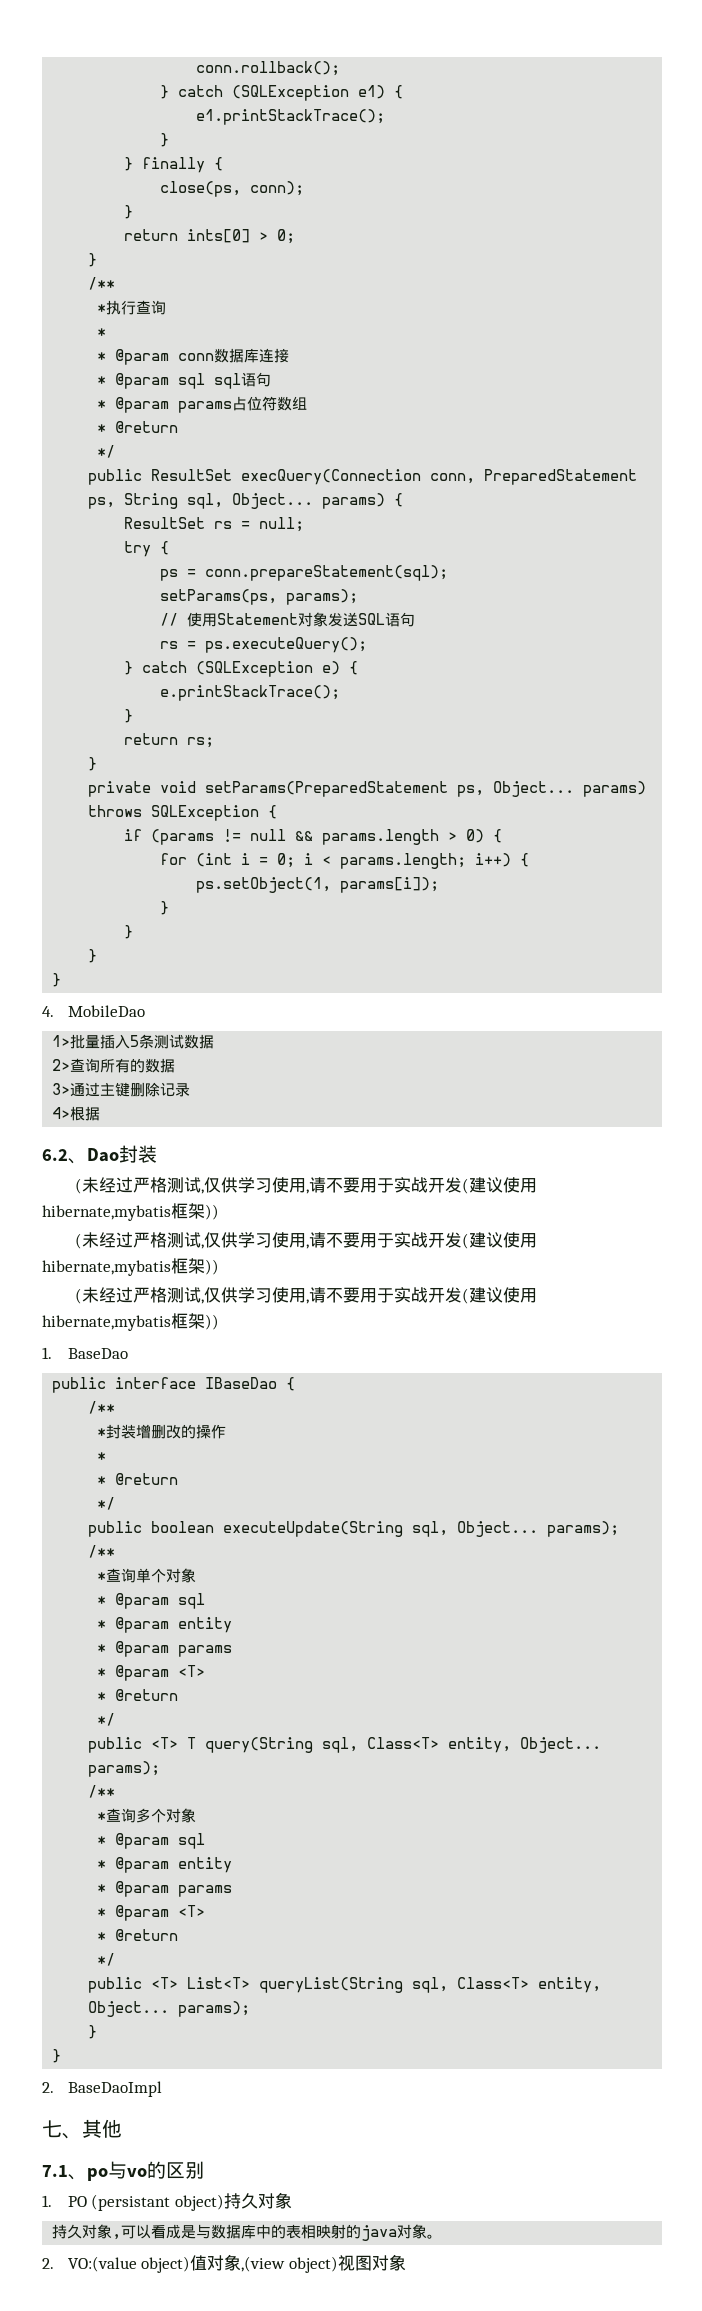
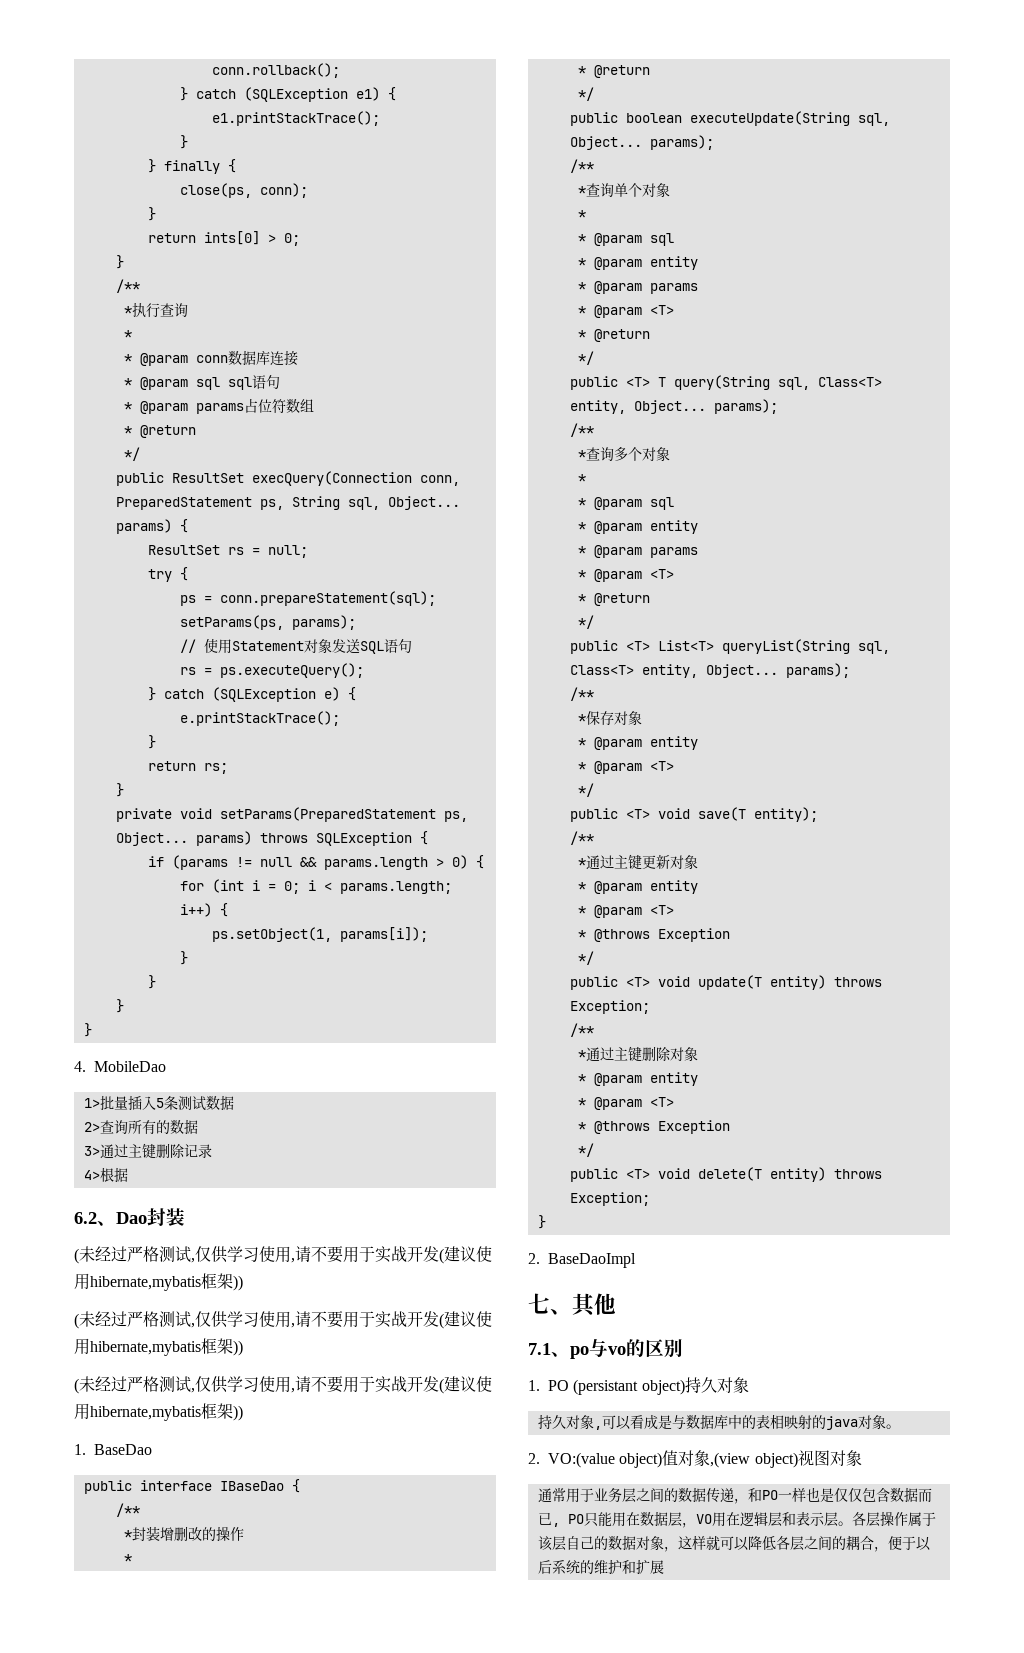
  *查询单个对象
+ *
  *查询多个对象
+ *
  public <T> List<T> queryList(String sql, Class<T> entity, Object... params);
- }
+ /**
+ *保存对象
+ * @param entity
+ * @param <T>
+ */
+ public <T> void save(T entity);
+ /**
+ *通过主键更新对象
+ * @param entity
+ * @param <T>
+ * @throws Exception
+ */
+ public <T> void update(T entity) throws Exception;
+ /**
+ *通过主键删除对象
+ * @param entity
+ * @param <T>
+ * @throws Exception
+ */
+ public <T> void delete(T entity) throws Exception;
+ 通常用于业务层之间的数据传递，和PO一样也是仅仅包含数据而已, PO只能用在数据层，VO用在逻辑层和表示层。各层操作属于该层自己的数据对象，这样就可以降低各层之间的耦合，便于以后系统的维护和扩展

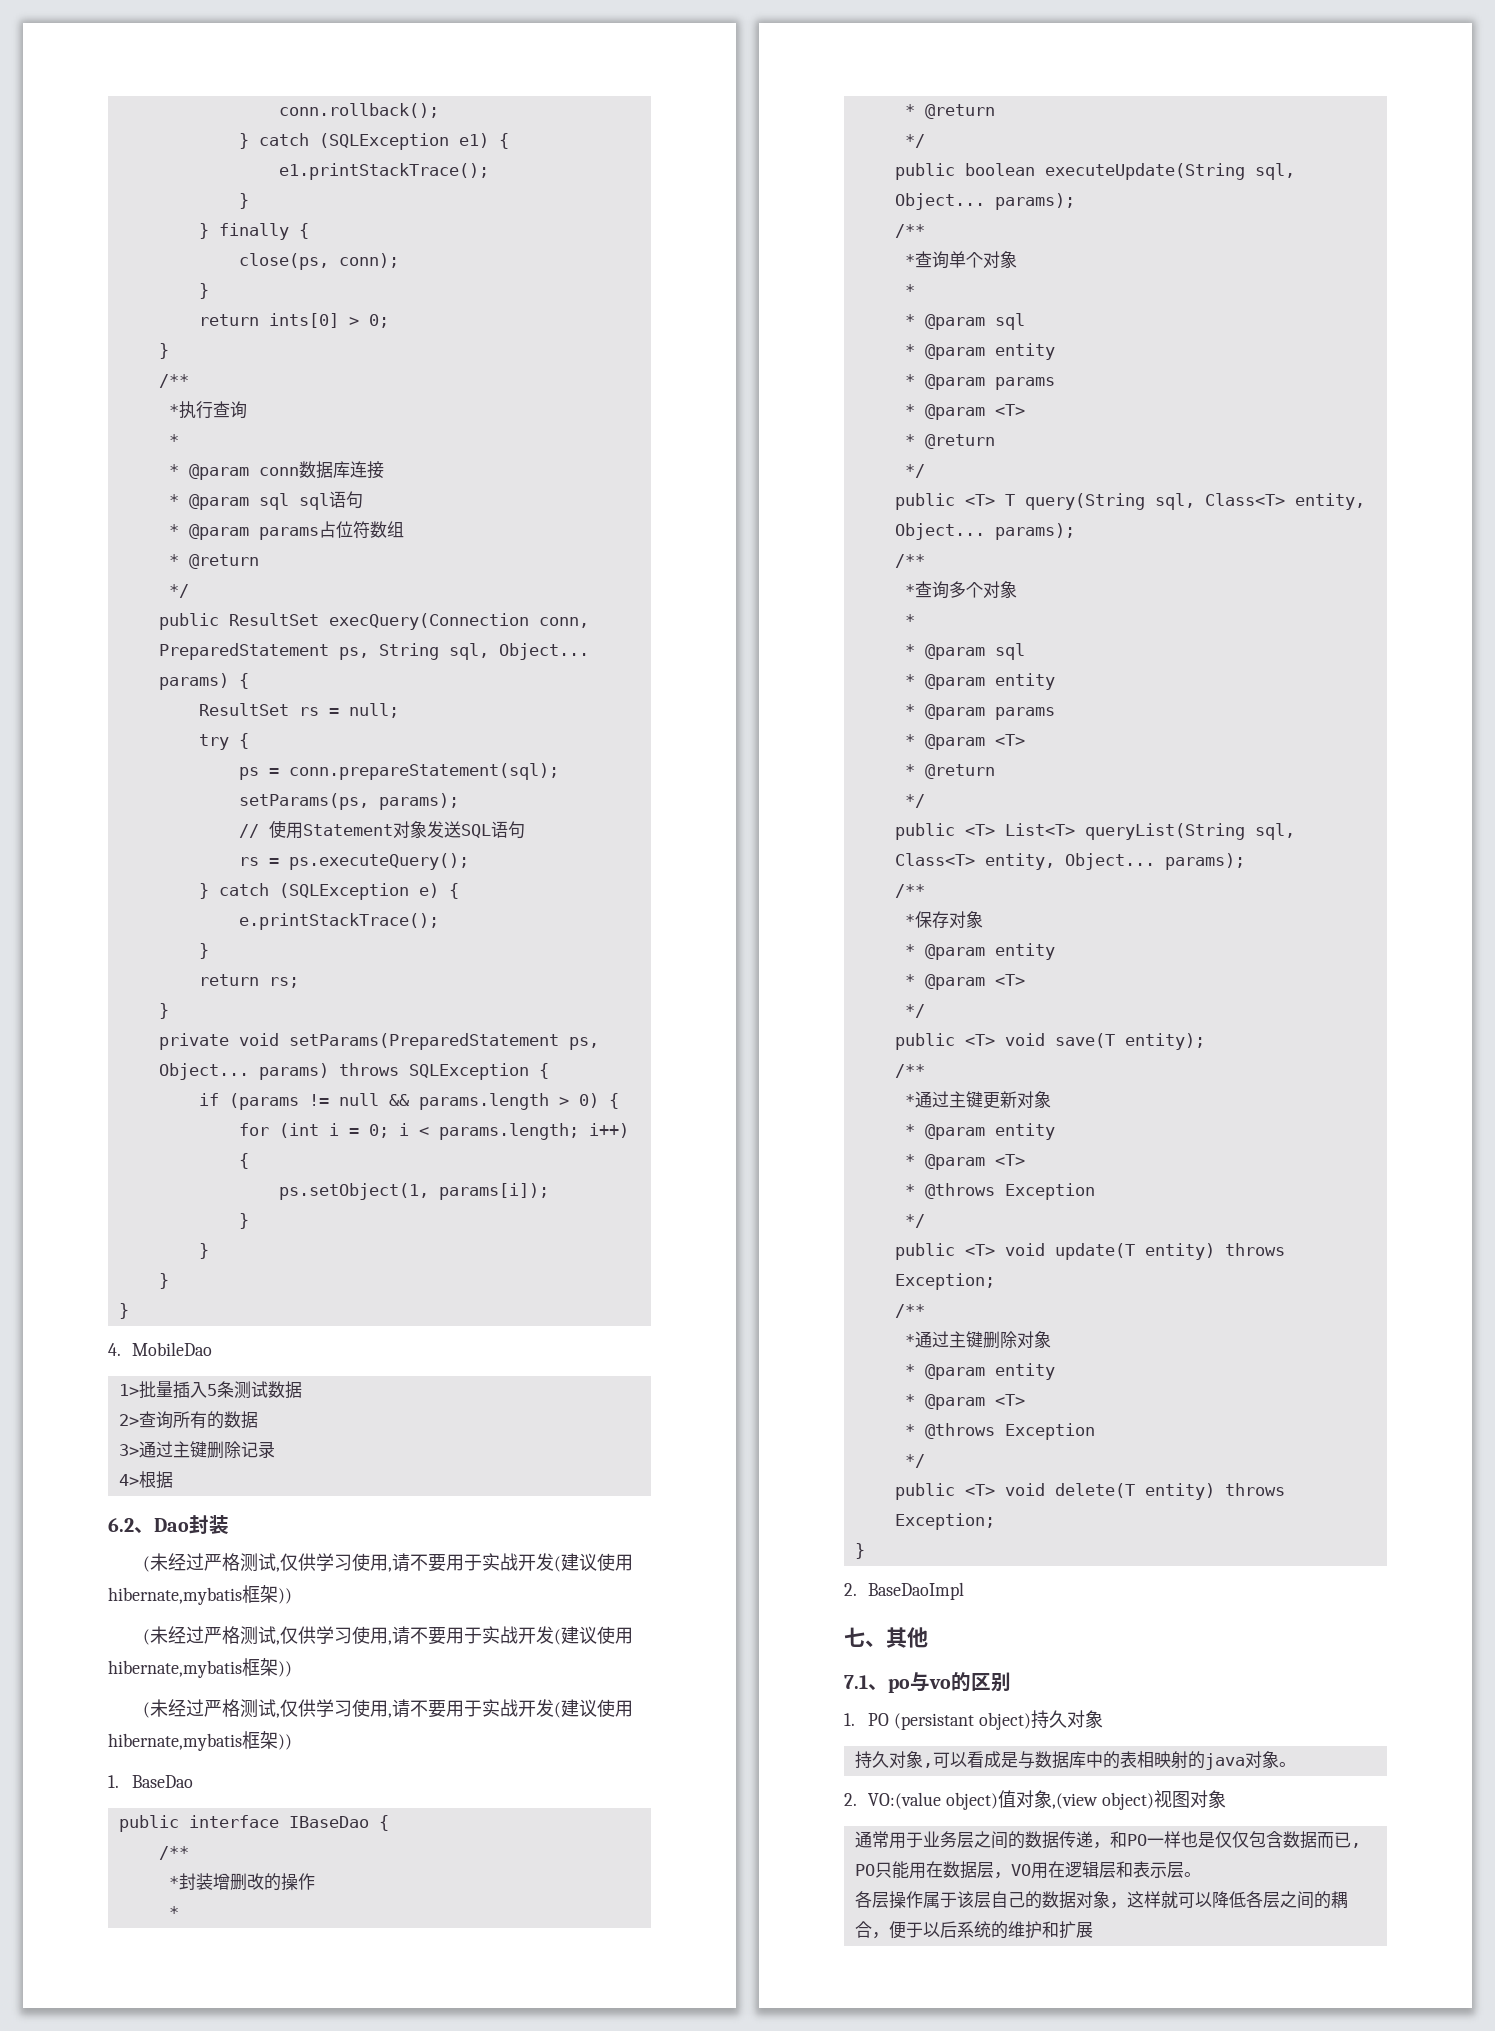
- 通常用于业务层之间的数据传递，和PO一样也是仅仅包含数据而已, PO只能用在数据层，VO用在逻辑层和表示层。各层操作属于该层自己的数据对象，这样就可以降低各层之间的耦合，便于以后系统的维护和扩展
+ 通常用于业务层之间的数据传递，和PO一样也是仅仅包含数据而已, PO只能用在数据层，VO用在逻辑层和表示层。
+ 各层操作属于该层自己的数据对象，这样就可以降低各层之间的耦合，便于以后系统的维护和扩展

